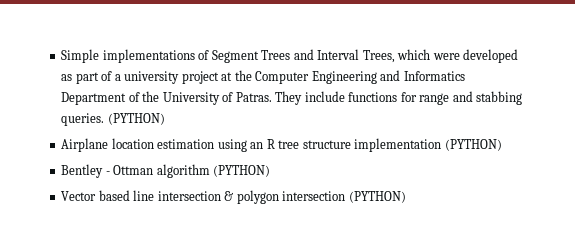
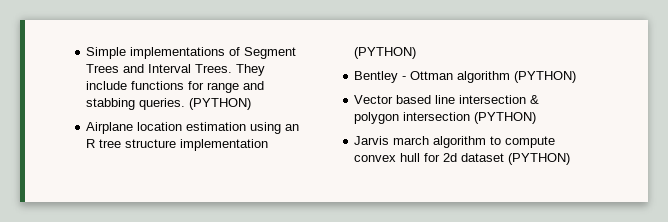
- Simple implementations of Segment Trees and Interval Trees, which were developed as part of a university project at the Computer Engineering and Informatics Department of the University of Patras.
+ Simple implementations of Segment Trees and Interval Trees.
+ Jarvis march algorithm to compute convex hull for 2d dataset (PYTHON)

